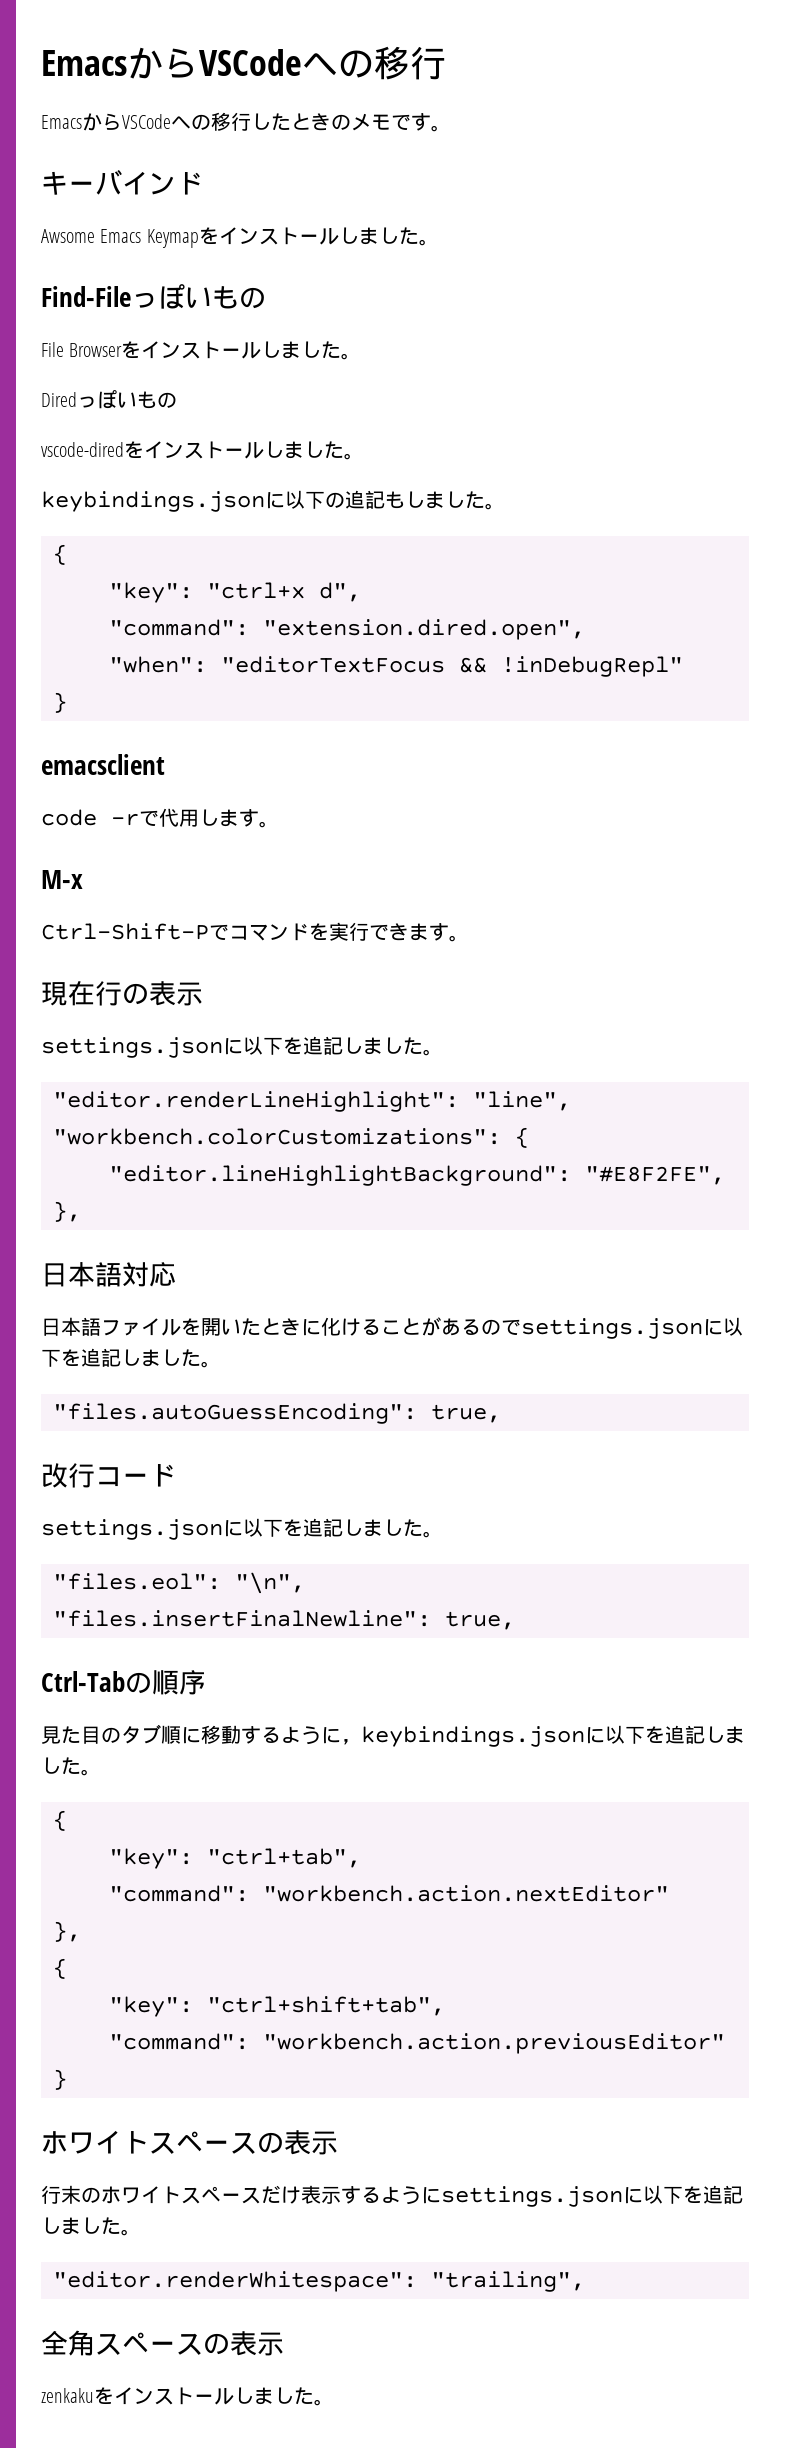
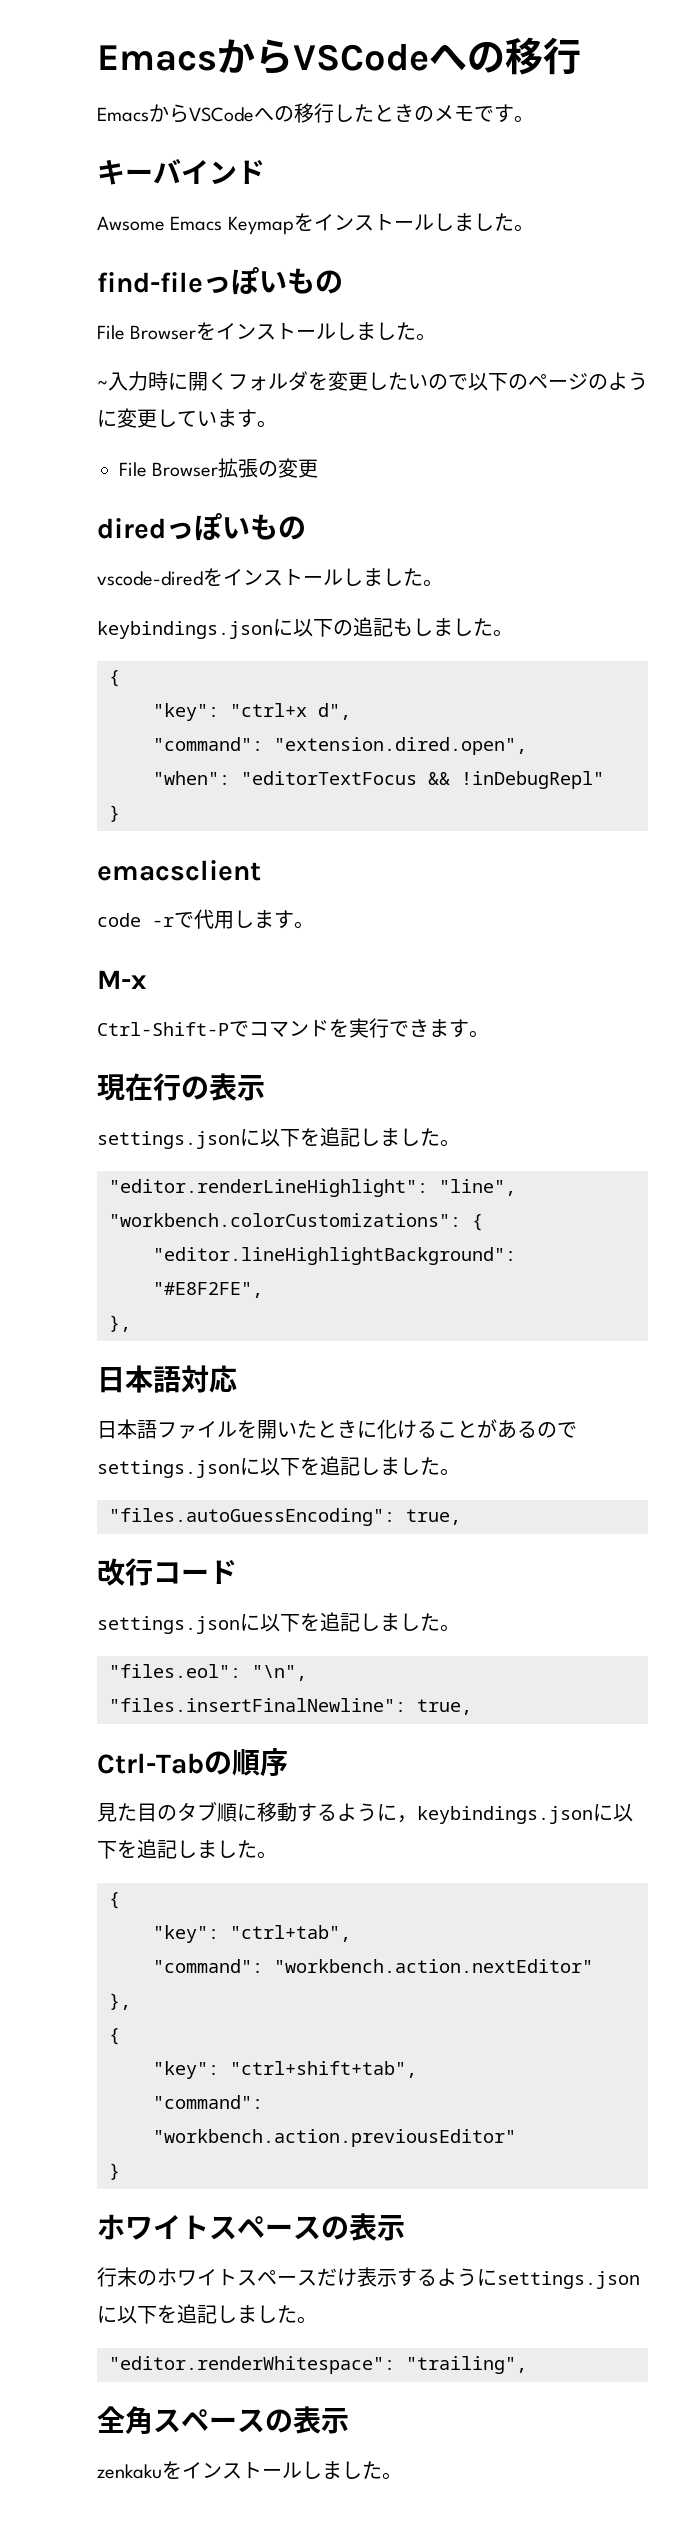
- Find-Fileっぽいもの
+ find-fileっぽいもの
- Diredっぽいもの
+ ~入力時に開くフォルダを変更したいので以下のページのように変更しています。
+ File Browser拡張の変更
+ diredっぽいもの

